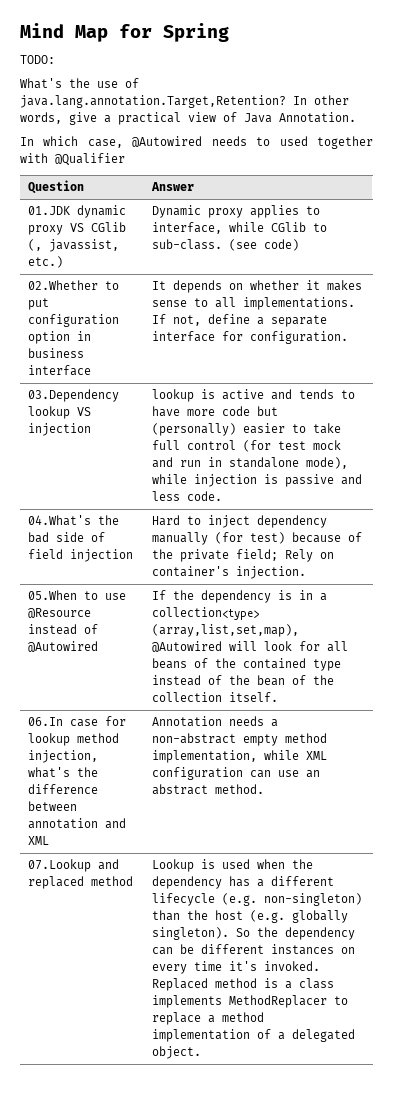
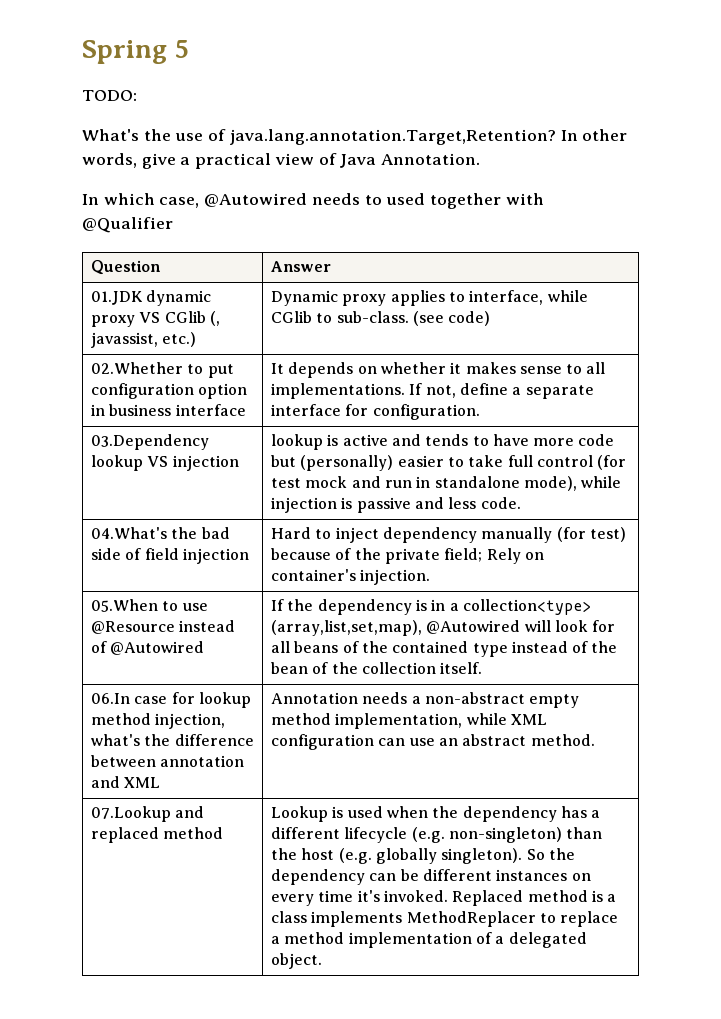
- Mind Map for Spring
+ Spring 5

